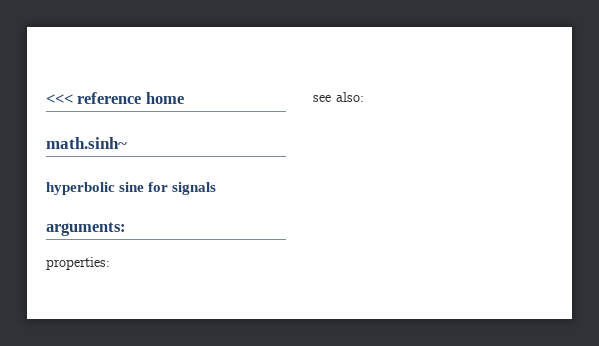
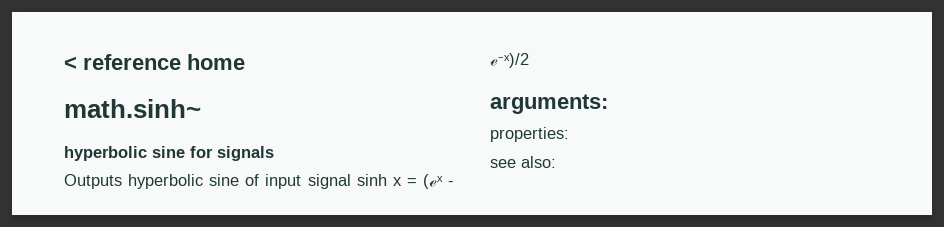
- <<< reference home
+ < reference home
+ Outputs hyperbolic sine of input signal sinh x = (ℯˣ - ℯ⁻ˣ)/2

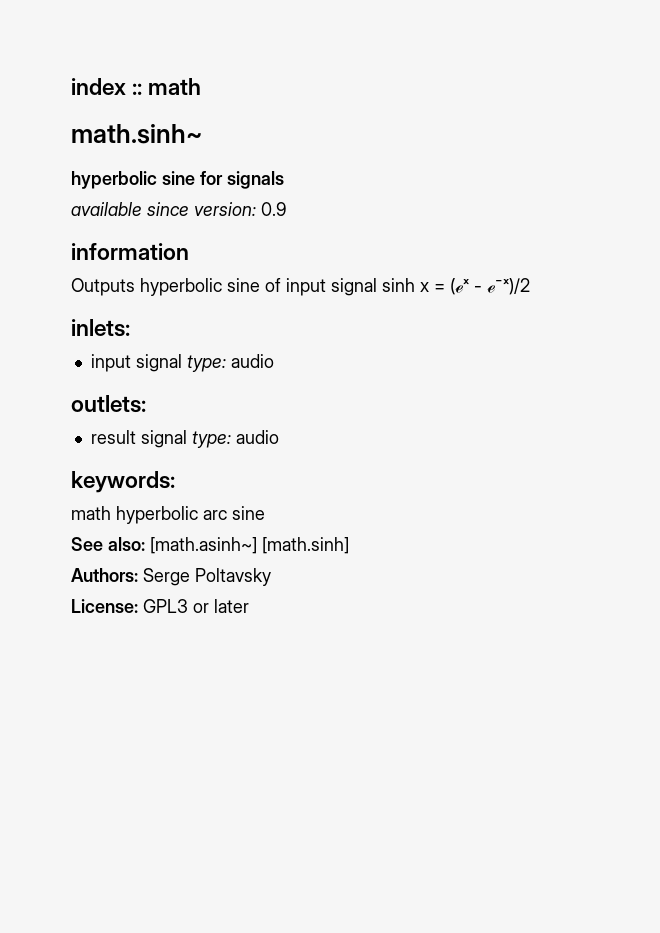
- < reference home
+ index :: math
+ available since version: 0.9
+ information
- arguments:
- properties:
- see also:
+ inlets:
+ input signal type: audio
+ outlets:
+ result signal type: audio
+ keywords:
+ math hyperbolic arc sine
+ See also: [math.asinh~] [math.sinh]
+ Authors: Serge Poltavsky
+ License: GPL3 or later

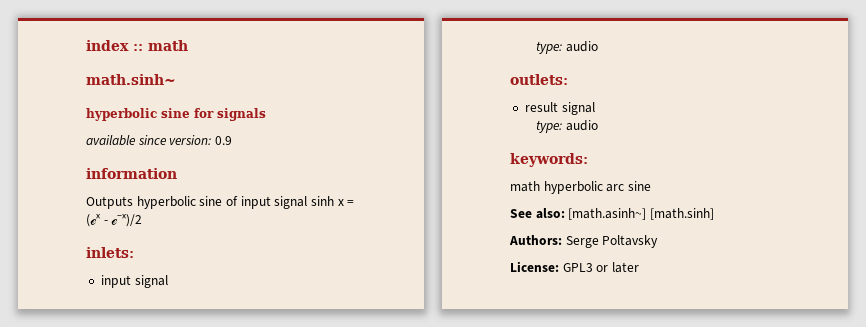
  inlets:
- input signal type: audio
+ input signal
+ type: audio
- result signal type: audio
+ result signal
+ type: audio

